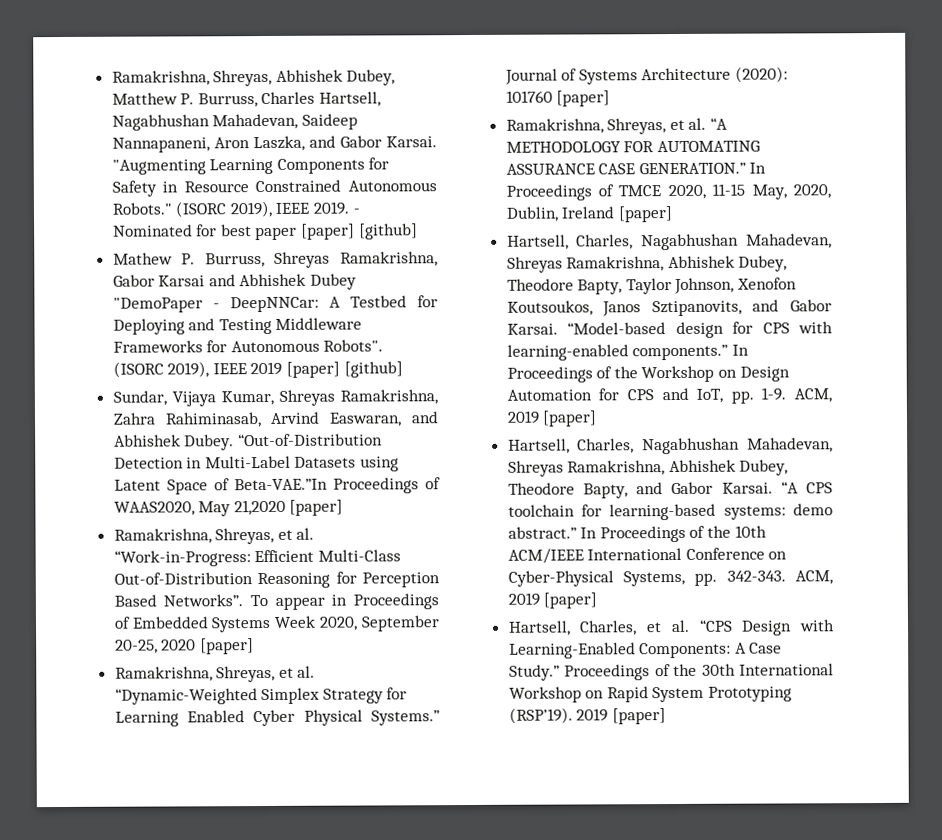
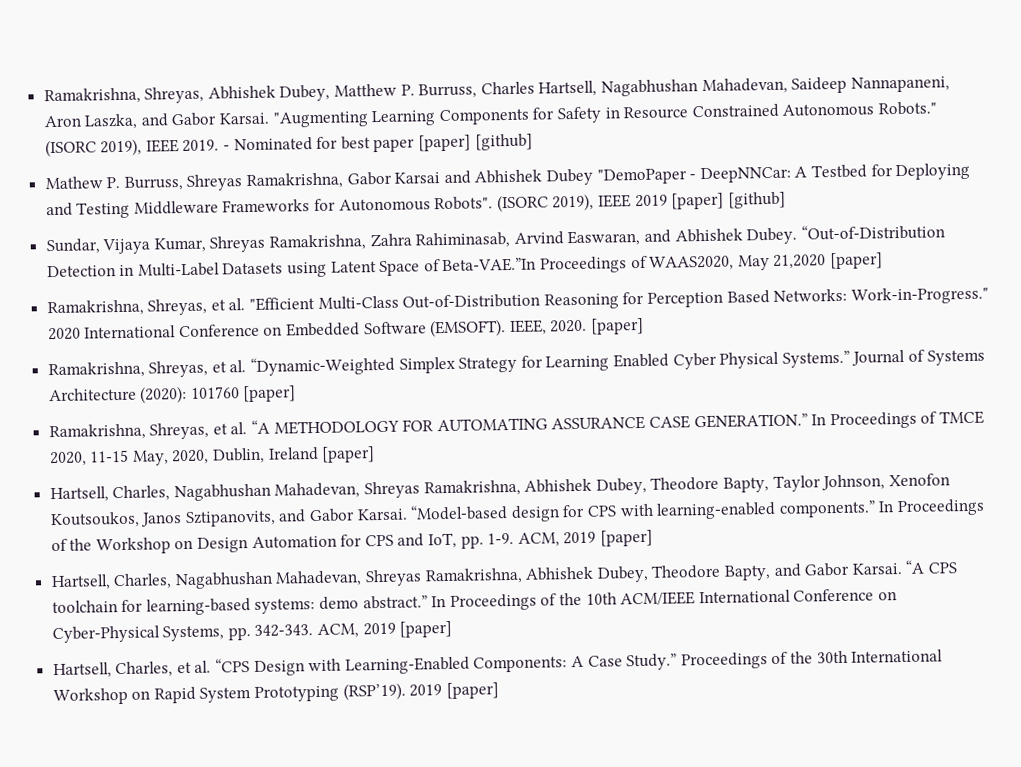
- Ramakrishna, Shreyas, et al. “Work-in-Progress: Efficient Multi-Class Out-of-Distribution Reasoning for Perception Based Networks”. To appear in Proceedings of Embedded Systems Week 2020, September 20-25, 2020 [paper]
+ Ramakrishna, Shreyas, et al. "Efficient Multi-Class Out-of-Distribution Reasoning for Perception Based Networks: Work-in-Progress." 2020 International Conference on Embedded Software (EMSOFT). IEEE, 2020. [paper]

